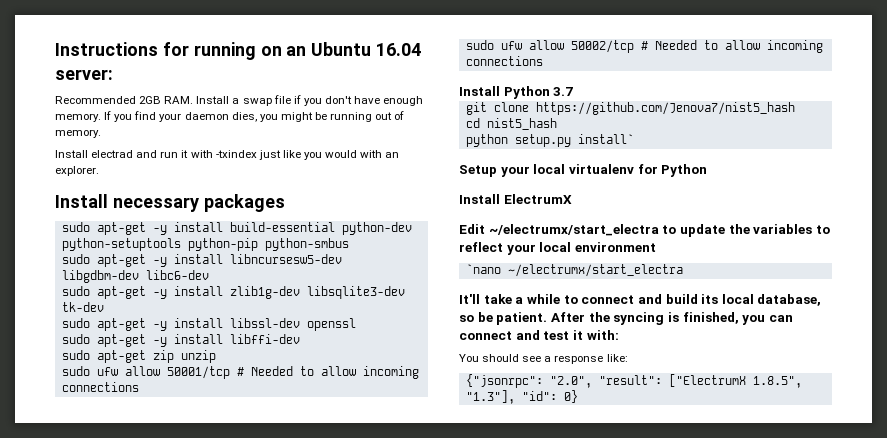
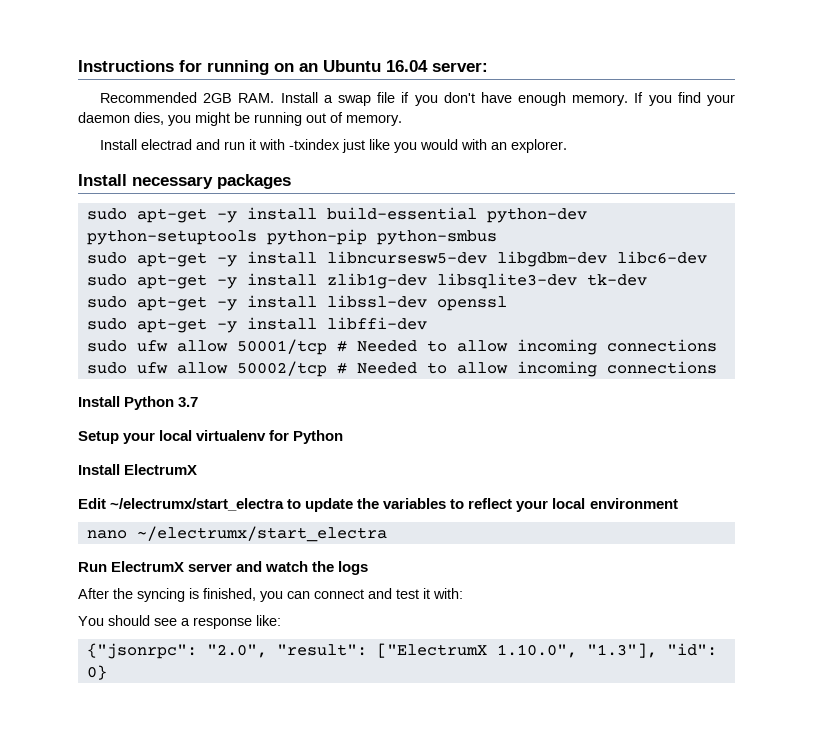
- sudo apt-get zip unzip
- git clone https://github.com/Jenova7/nist5_hash
- cd nist5_hash
- python setup.py install`
- `nano ~/electrumx/start_electra
+ nano ~/electrumx/start_electra
- It'll take a while to connect and build its local database, so be patient. After the syncing is finished, you can connect and test it with:
+ Run ElectrumX server and watch the logs
+ After the syncing is finished, you can connect and test it with:
- {"jsonrpc": "2.0", "result": ["ElectrumX 1.8.5", "1.3"], "id": 0}
+ {"jsonrpc": "2.0", "result": ["ElectrumX 1.10.0", "1.3"], "id": 0}

